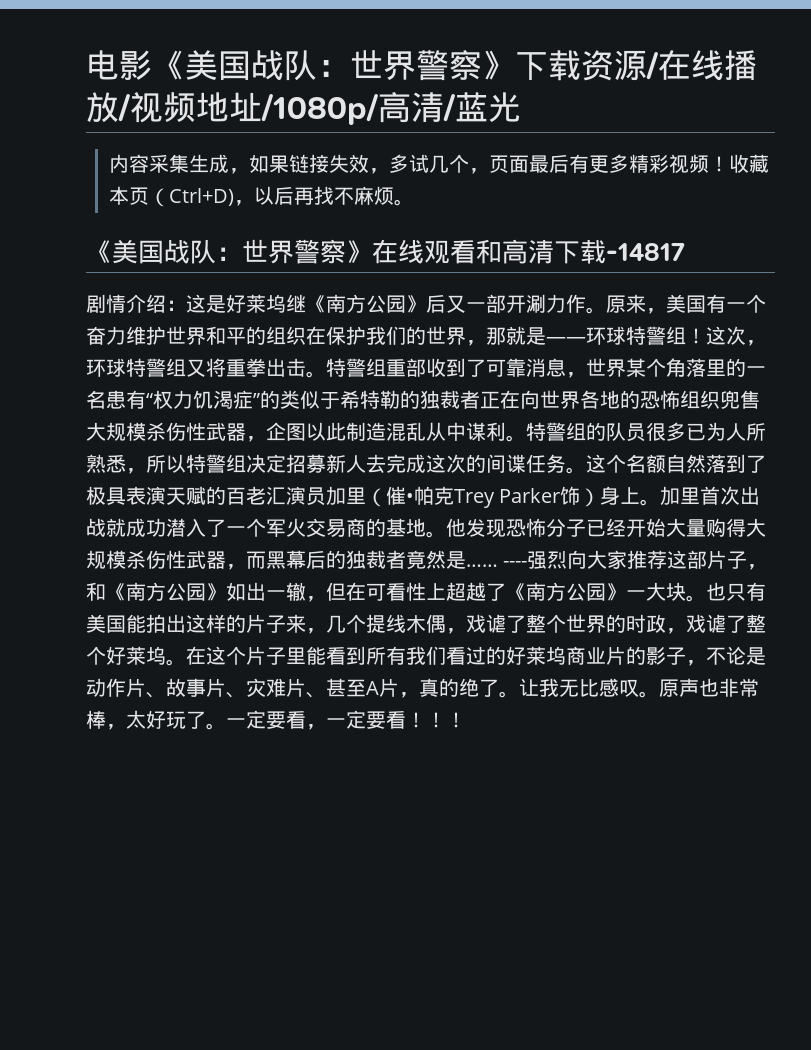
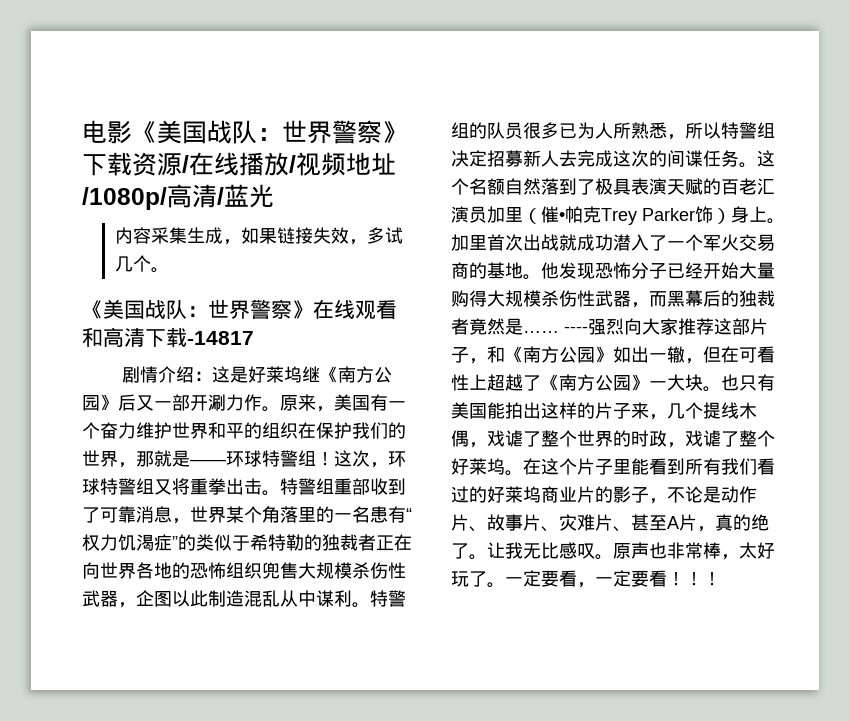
- 内容采集生成，如果链接失效，多试几个，页面最后有更多精彩视频！收藏本页（Ctrl+D)，以后再找不麻烦。
+ 内容采集生成，如果链接失效，多试几个。

